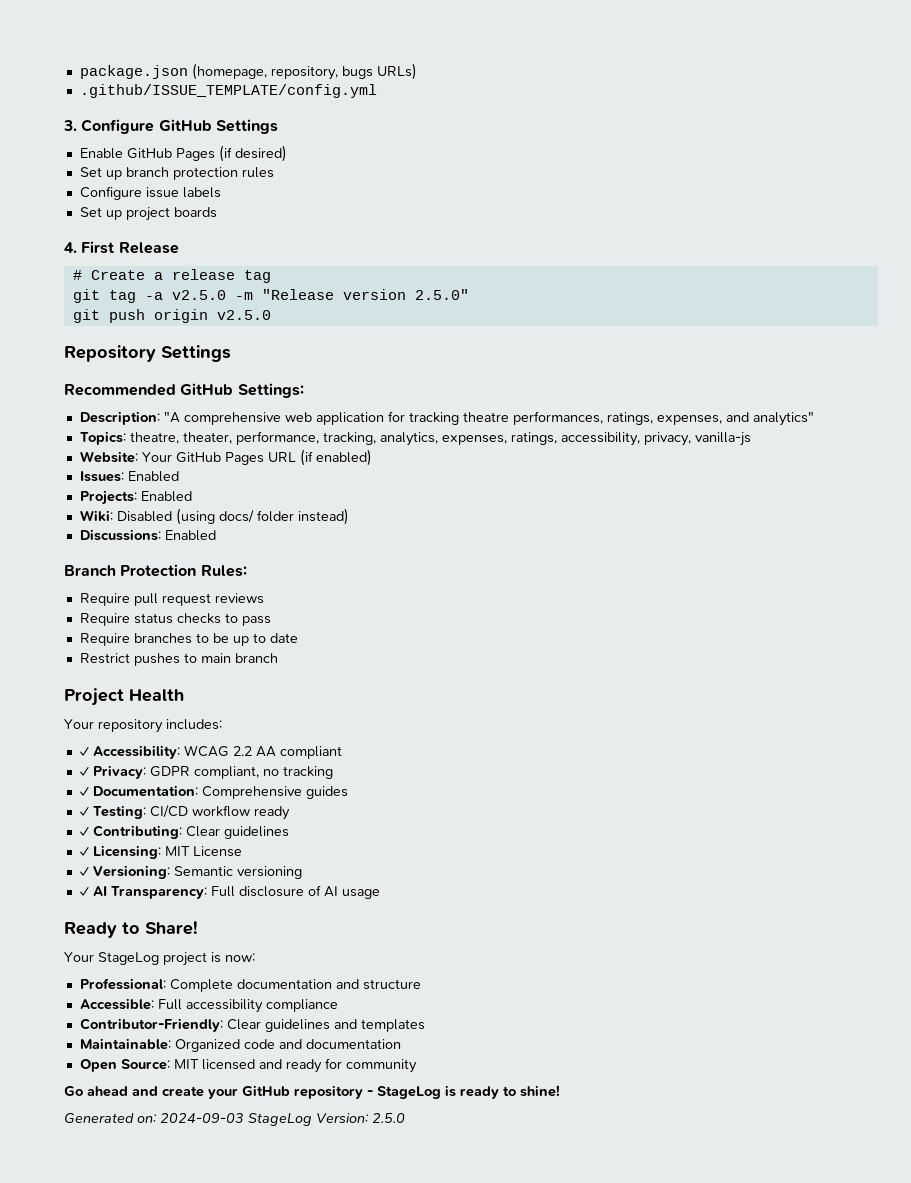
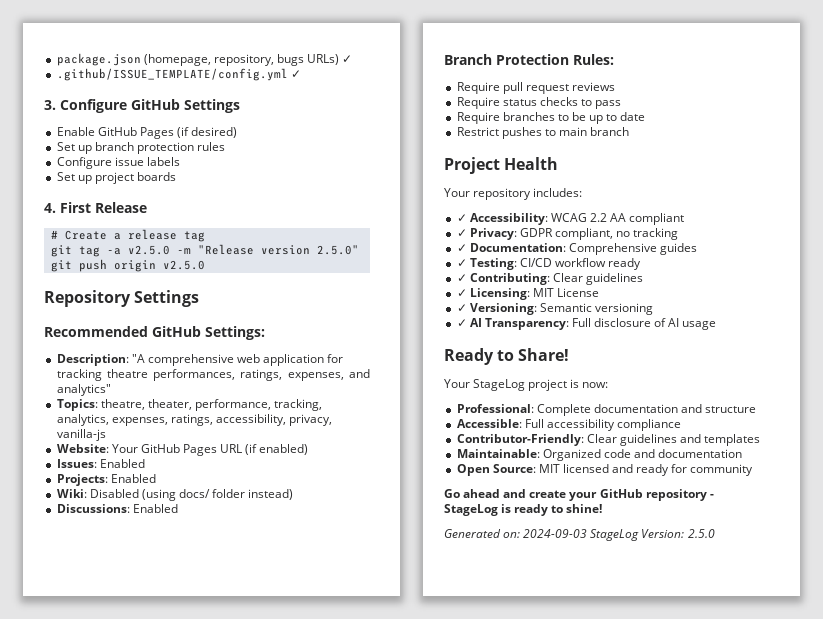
- package.json (homepage, repository, bugs URLs)
+ package.json (homepage, repository, bugs URLs) ✓
- .github/ISSUE_TEMPLATE/config.yml
+ .github/ISSUE_TEMPLATE/config.yml ✓

